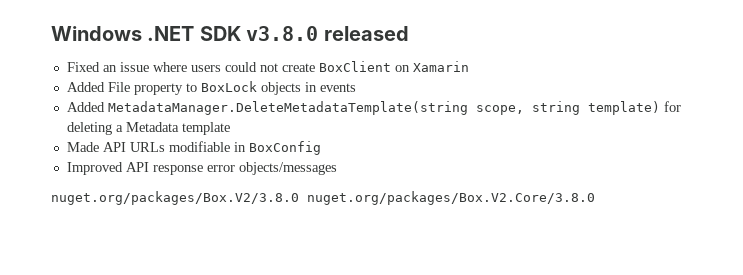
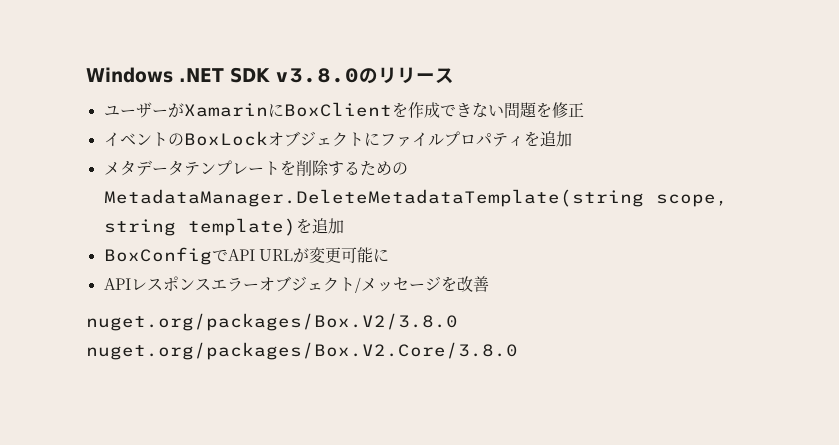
- Windows .NET SDK v3.8.0 released
- Fixed an issue where users could not create BoxClient on Xamarin
- Added File property to BoxLock objects in events
- Added MetadataManager.DeleteMetadataTemplate(string scope, string template) for deleting a Metadata template
- Made API URLs modifiable in BoxConfig
- Improved API response error objects/messages
+ Windows .NET SDK v3.8.0のリリース
+ ユーザーがXamarinにBoxClientを作成できない問題を修正
+ イベントのBoxLockオブジェクトにファイルプロパティを追加
+ メタデータテンプレートを削除するためのMetadataManager.DeleteMetadataTemplate(string scope, string template)を追加
+ BoxConfigでAPI URLが変更可能に
+ APIレスポンスエラーオブジェクト/メッセージを改善

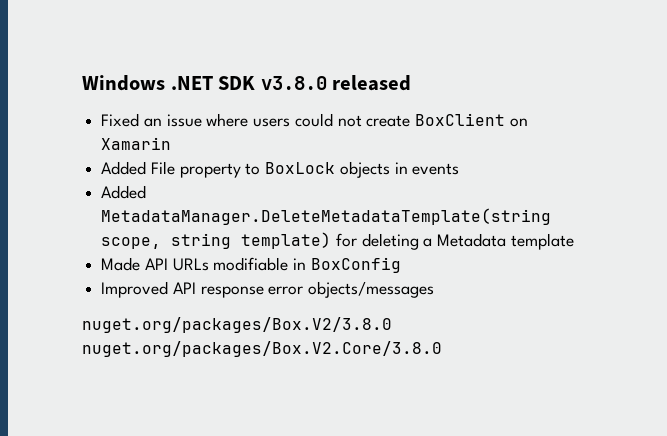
- Windows .NET SDK v3.8.0のリリース
- ユーザーがXamarinにBoxClientを作成できない問題を修正
- イベントのBoxLockオブジェクトにファイルプロパティを追加
- メタデータテンプレートを削除するためのMetadataManager.DeleteMetadataTemplate(string scope, string template)を追加
- BoxConfigでAPI URLが変更可能に
- APIレスポンスエラーオブジェクト/メッセージを改善
+ Windows .NET SDK v3.8.0 released
+ Fixed an issue where users could not create BoxClient on Xamarin
+ Added File property to BoxLock objects in events
+ Added MetadataManager.DeleteMetadataTemplate(string scope, string template) for deleting a Metadata template
+ Made API URLs modifiable in BoxConfig
+ Improved API response error objects/messages

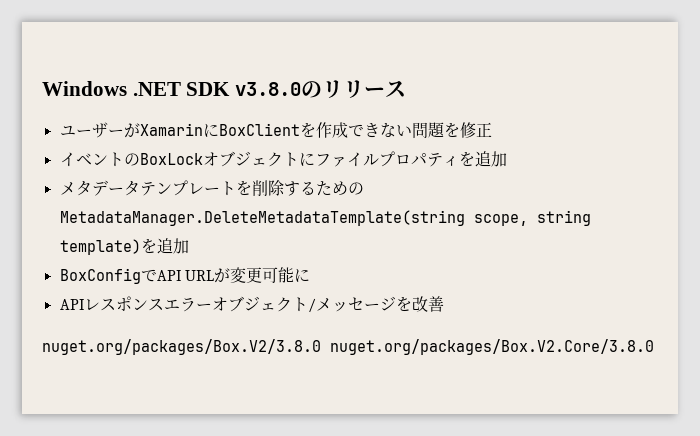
- Windows .NET SDK v3.8.0 released
- Fixed an issue where users could not create BoxClient on Xamarin
- Added File property to BoxLock objects in events
- Added MetadataManager.DeleteMetadataTemplate(string scope, string template) for deleting a Metadata template
- Made API URLs modifiable in BoxConfig
- Improved API response error objects/messages
+ Windows .NET SDK v3.8.0のリリース
+ ユーザーがXamarinにBoxClientを作成できない問題を修正
+ イベントのBoxLockオブジェクトにファイルプロパティを追加
+ メタデータテンプレートを削除するためのMetadataManager.DeleteMetadataTemplate(string scope, string template)を追加
+ BoxConfigでAPI URLが変更可能に
+ APIレスポンスエラーオブジェクト/メッセージを改善

